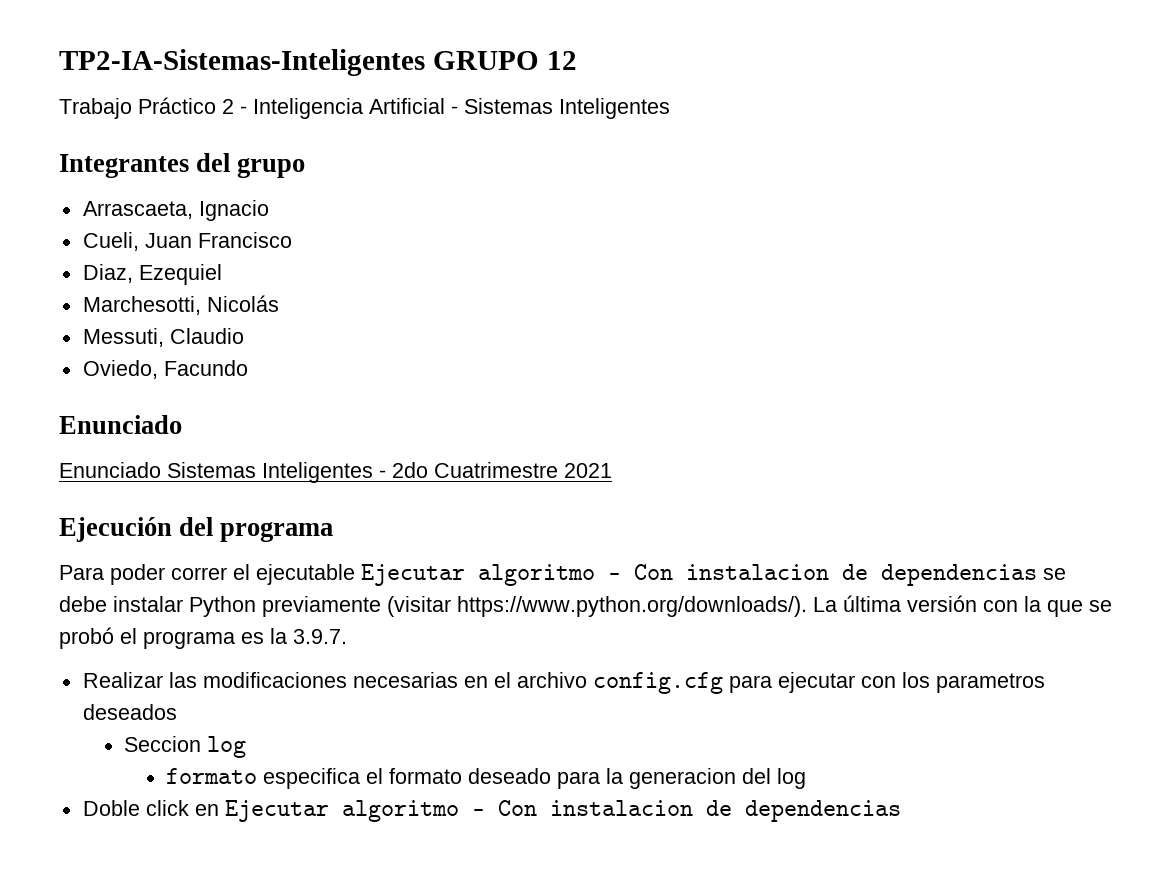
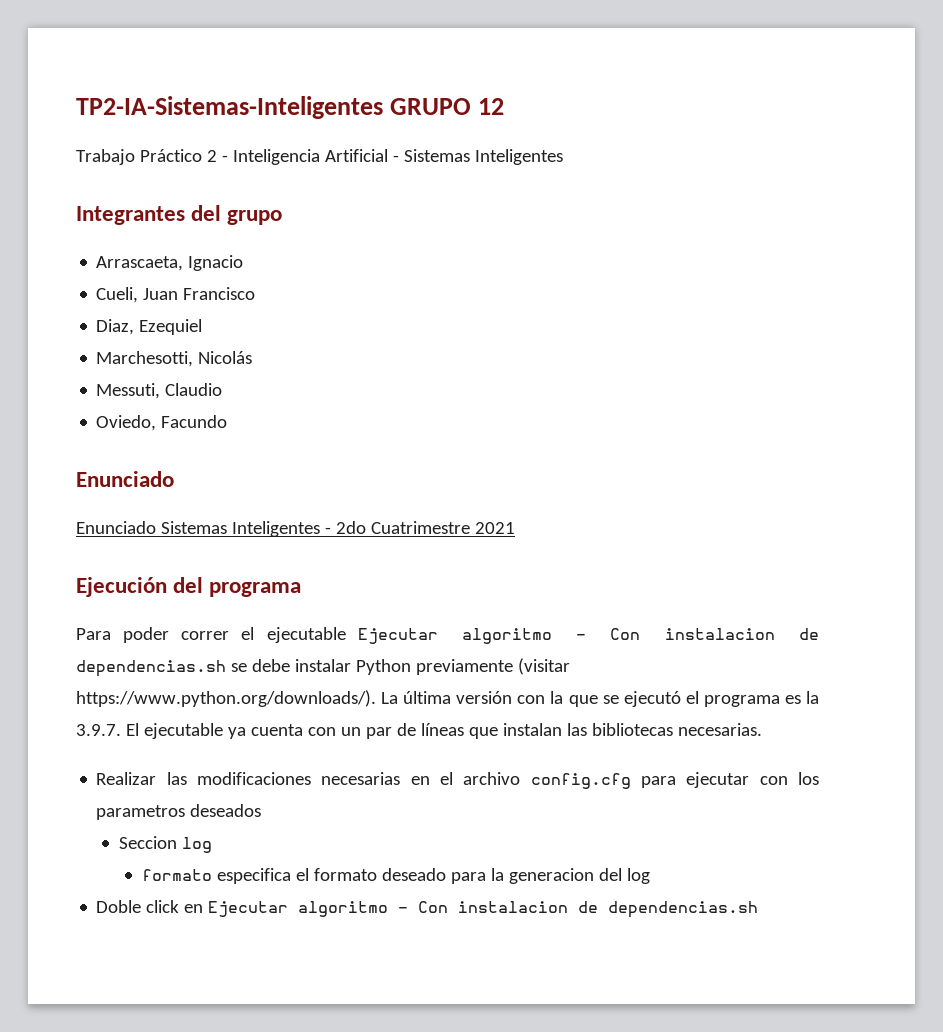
- Para poder correr el ejecutable Ejecutar algoritmo - Con instalacion de dependencias se debe instalar Python previamente (visitar https://www.python.org/downloads/). La última versión con la que se probó el programa es la 3.9.7.
+ Para poder correr el ejecutable Ejecutar algoritmo - Con instalacion de dependencias.sh se debe instalar Python previamente (visitar https://www.python.org/downloads/). La última versión con la que se ejecutó el programa es la 3.9.7. El ejecutable ya cuenta con un par de líneas que instalan las bibliotecas necesarias.
- Doble click en Ejecutar algoritmo - Con instalacion de dependencias
+ Doble click en Ejecutar algoritmo - Con instalacion de dependencias.sh

